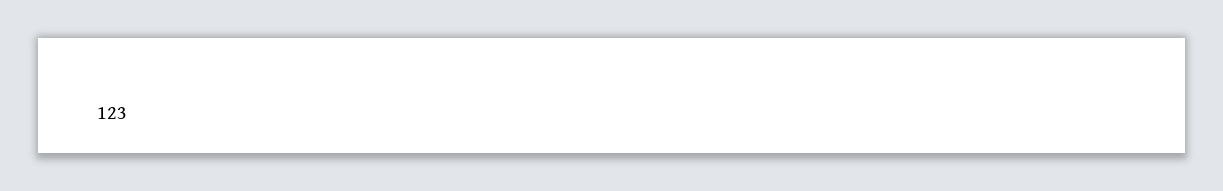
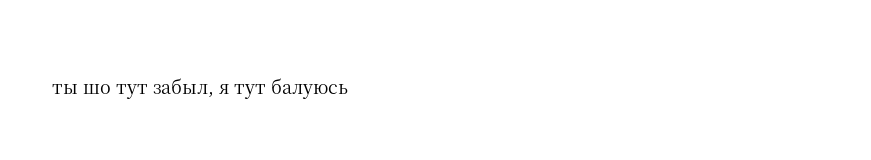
- 123
+ ты шо тут забыл, я тут балуюсь

